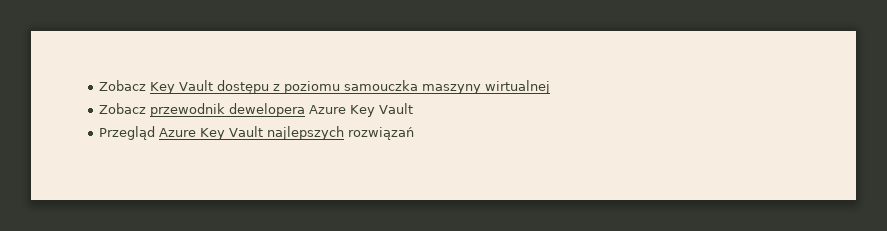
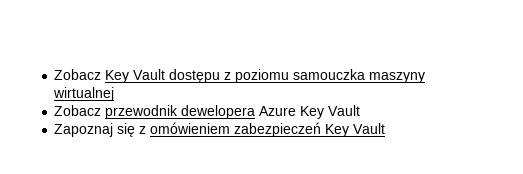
- Przegląd Azure Key Vault najlepszych rozwiązań
+ Zapoznaj się z omówieniem zabezpieczeń Key Vault

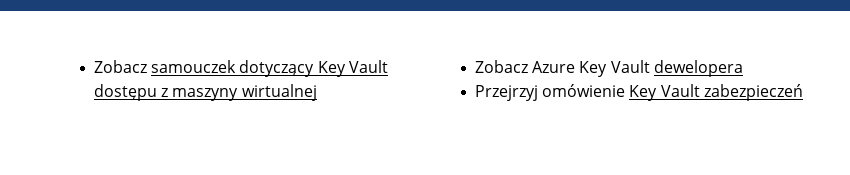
- Zobacz Key Vault dostępu z poziomu samouczka maszyny wirtualnej
+ Zobacz samouczek dotyczący Key Vault dostępu z maszyny wirtualnej
- Zobacz przewodnik dewelopera Azure Key Vault
- Zapoznaj się z omówieniem zabezpieczeń Key Vault
+ Zobacz Azure Key Vault dewelopera
+ Przejrzyj omówienie Key Vault zabezpieczeń

